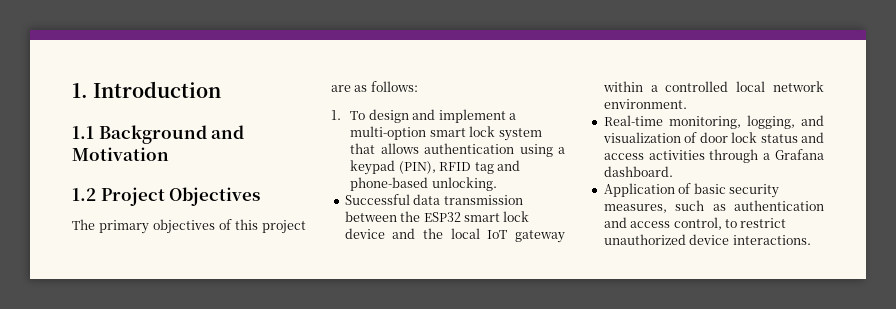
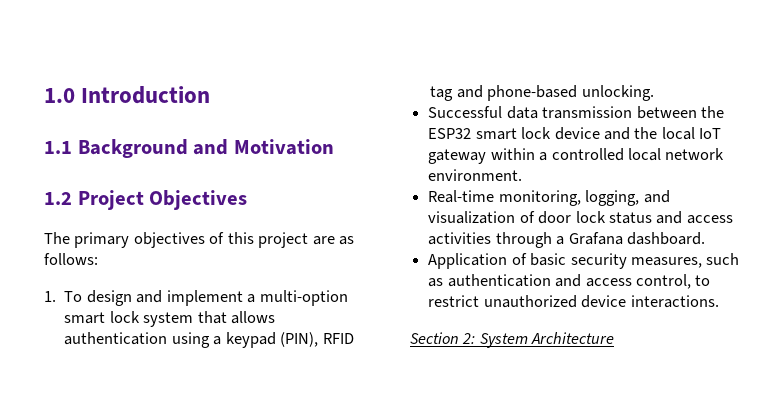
- 1. Introduction
+ 1.0 Introduction
+ Section 2: System Architecture

